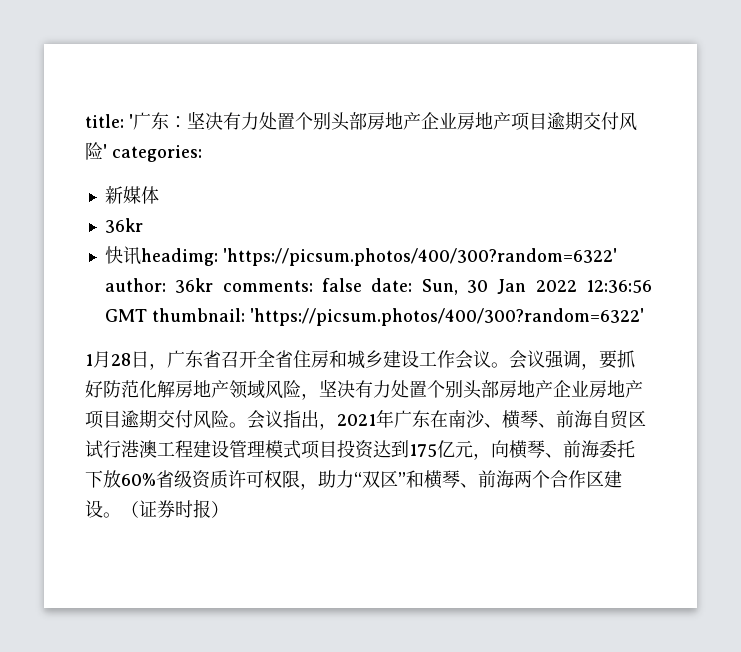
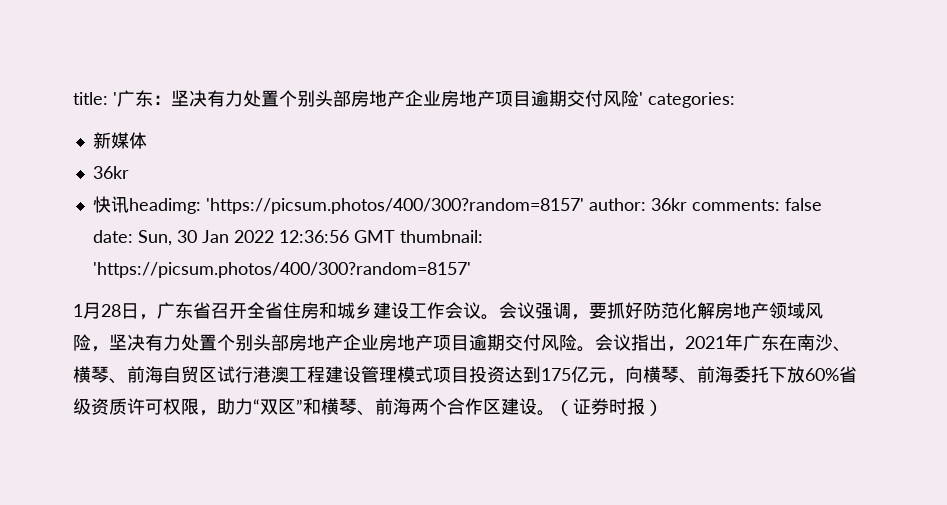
- 快讯headimg: 'https://picsum.photos/400/300?random=6322' author: 36kr comments: false date: Sun, 30 Jan 2022 12:36:56 GMT thumbnail: 'https://picsum.photos/400/300?random=6322'
+ 快讯headimg: 'https://picsum.photos/400/300?random=8157' author: 36kr comments: false date: Sun, 30 Jan 2022 12:36:56 GMT thumbnail: 'https://picsum.photos/400/300?random=8157'

